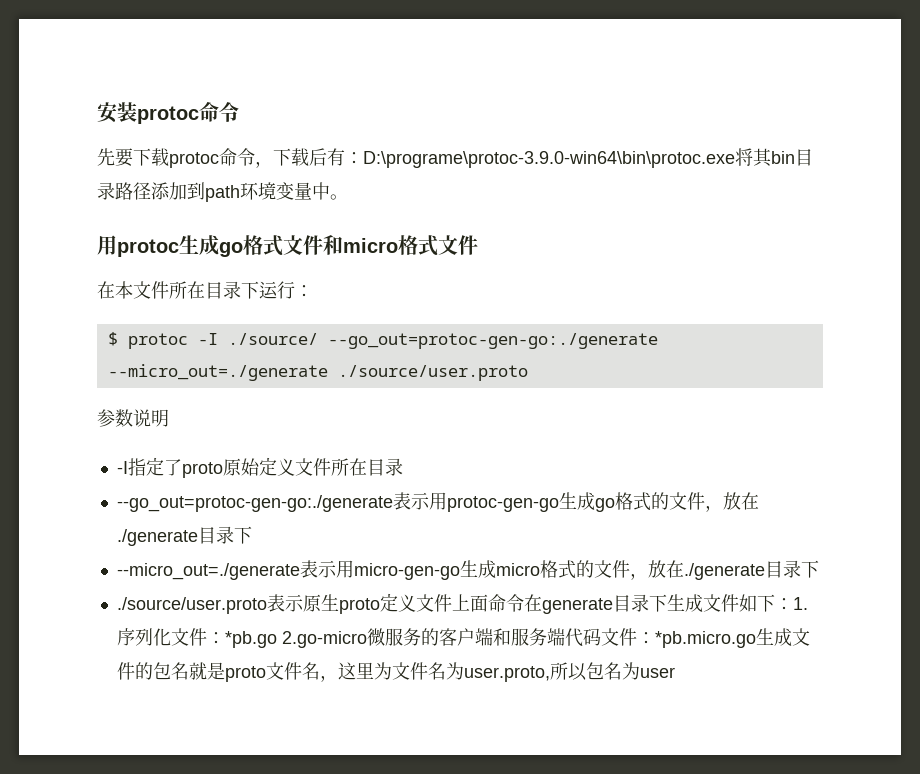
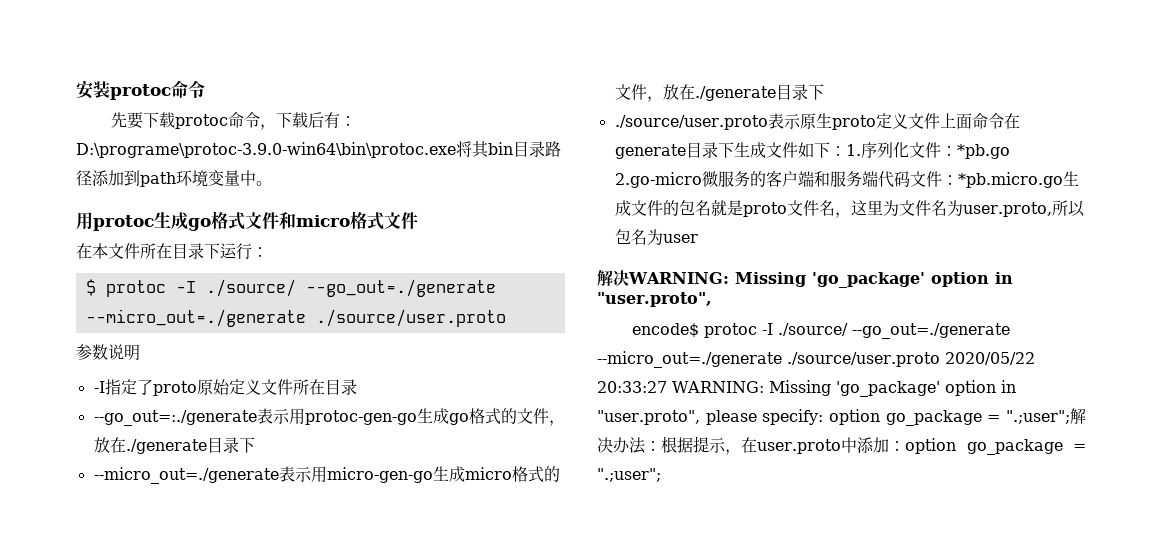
- $ protoc -I ./source/ --go_out=protoc-gen-go:./generate --micro_out=./generate ./source/user.proto
+ $ protoc -I ./source/ --go_out=./generate --micro_out=./generate ./source/user.proto
- --go_out=protoc-gen-go:./generate表示用protoc-gen-go生成go格式的文件，放在./generate目录下
+ --go_out=:./generate表示用protoc-gen-go生成go格式的文件，放在./generate目录下
+ 解决WARNING: Missing 'go_package' option in "user.proto",
+ encode$ protoc -I ./source/ --go_out=./generate --micro_out=./generate ./source/user.proto 2020/05/22 20:33:27 WARNING: Missing 'go_package' option in "user.proto", please specify: option go_package = ".;user";解决办法：根据提示，在user.proto中添加：option go_package = ".;user";

